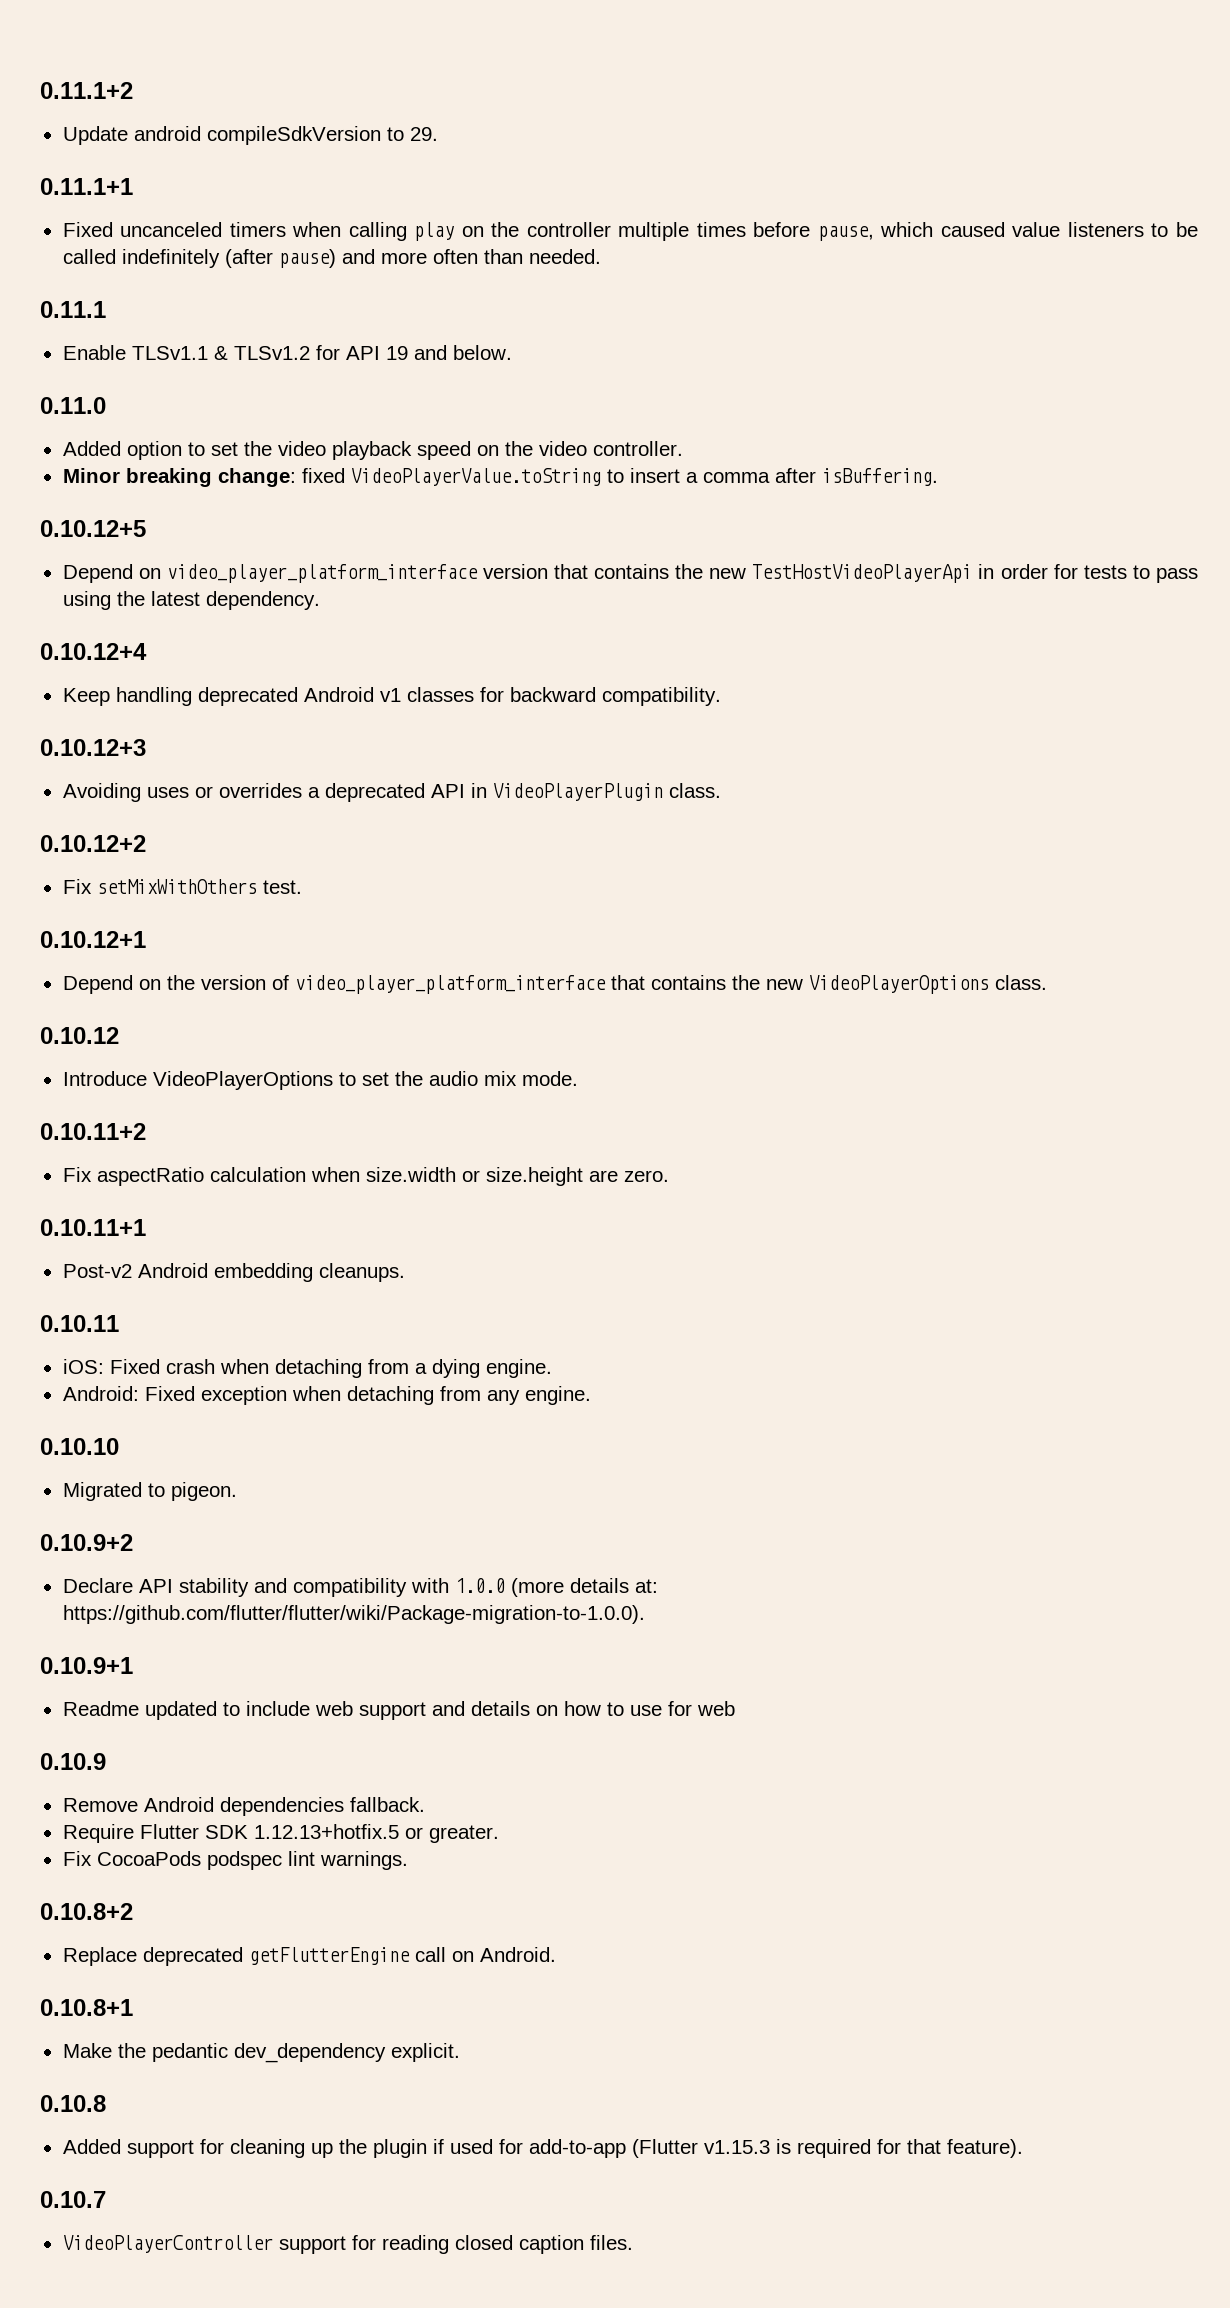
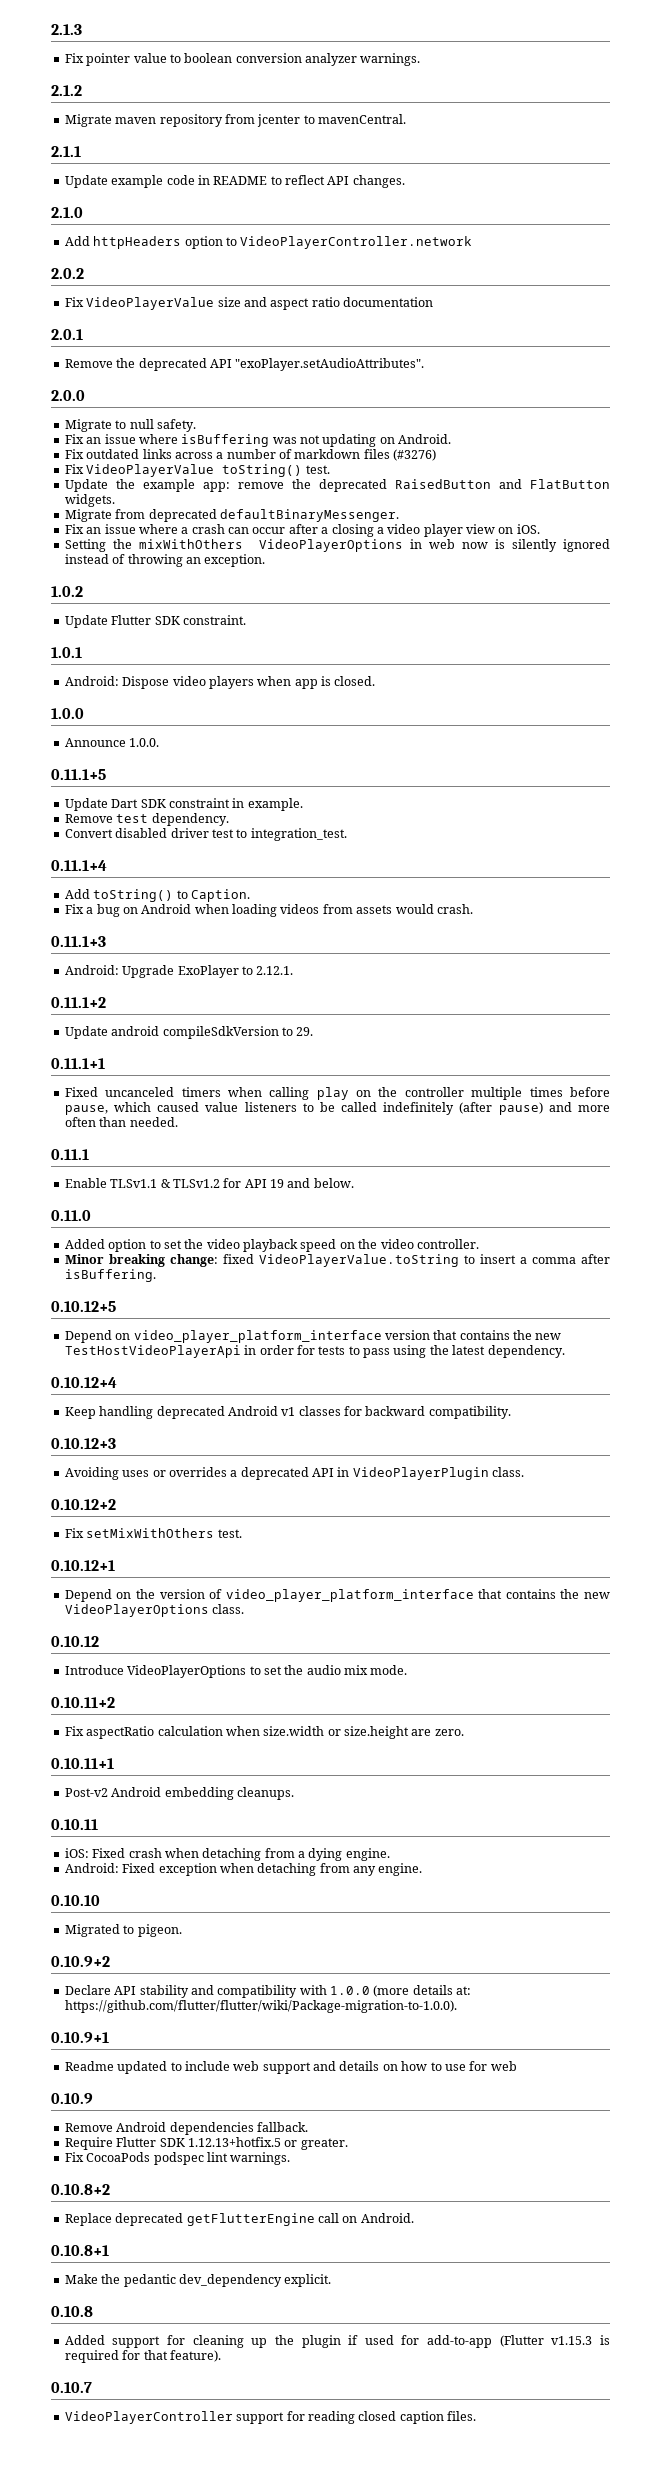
+ 2.1.3
+ Fix pointer value to boolean conversion analyzer warnings.
+ 2.1.2
+ Migrate maven repository from jcenter to mavenCentral.
+ 2.1.1
+ Update example code in README to reflect API changes.
+ 2.1.0
+ Add httpHeaders option to VideoPlayerController.network
+ 2.0.2
+ Fix VideoPlayerValue size and aspect ratio documentation
+ 2.0.1
+ Remove the deprecated API "exoPlayer.setAudioAttributes".
+ 2.0.0
+ Migrate to null safety.
+ Fix an issue where isBuffering was not updating on Android.
+ Fix outdated links across a number of markdown files (#3276)
+ Fix VideoPlayerValue toString() test.
+ Update the example app: remove the deprecated RaisedButton and FlatButton widgets.
+ Migrate from deprecated defaultBinaryMessenger.
+ Fix an issue where a crash can occur after a closing a video player view on iOS.
+ Setting the mixWithOthers VideoPlayerOptions in web now is silently ignored instead of throwing an exception.
+ 1.0.2
+ Update Flutter SDK constraint.
+ 1.0.1
+ Android: Dispose video players when app is closed.
+ 1.0.0
+ Announce 1.0.0.
+ 0.11.1+5
+ Update Dart SDK constraint in example.
+ Remove test dependency.
+ Convert disabled driver test to integration_test.
+ 0.11.1+4
+ Add toString() to Caption.
+ Fix a bug on Android when loading videos from assets would crash.
+ 0.11.1+3
+ Android: Upgrade ExoPlayer to 2.12.1.

